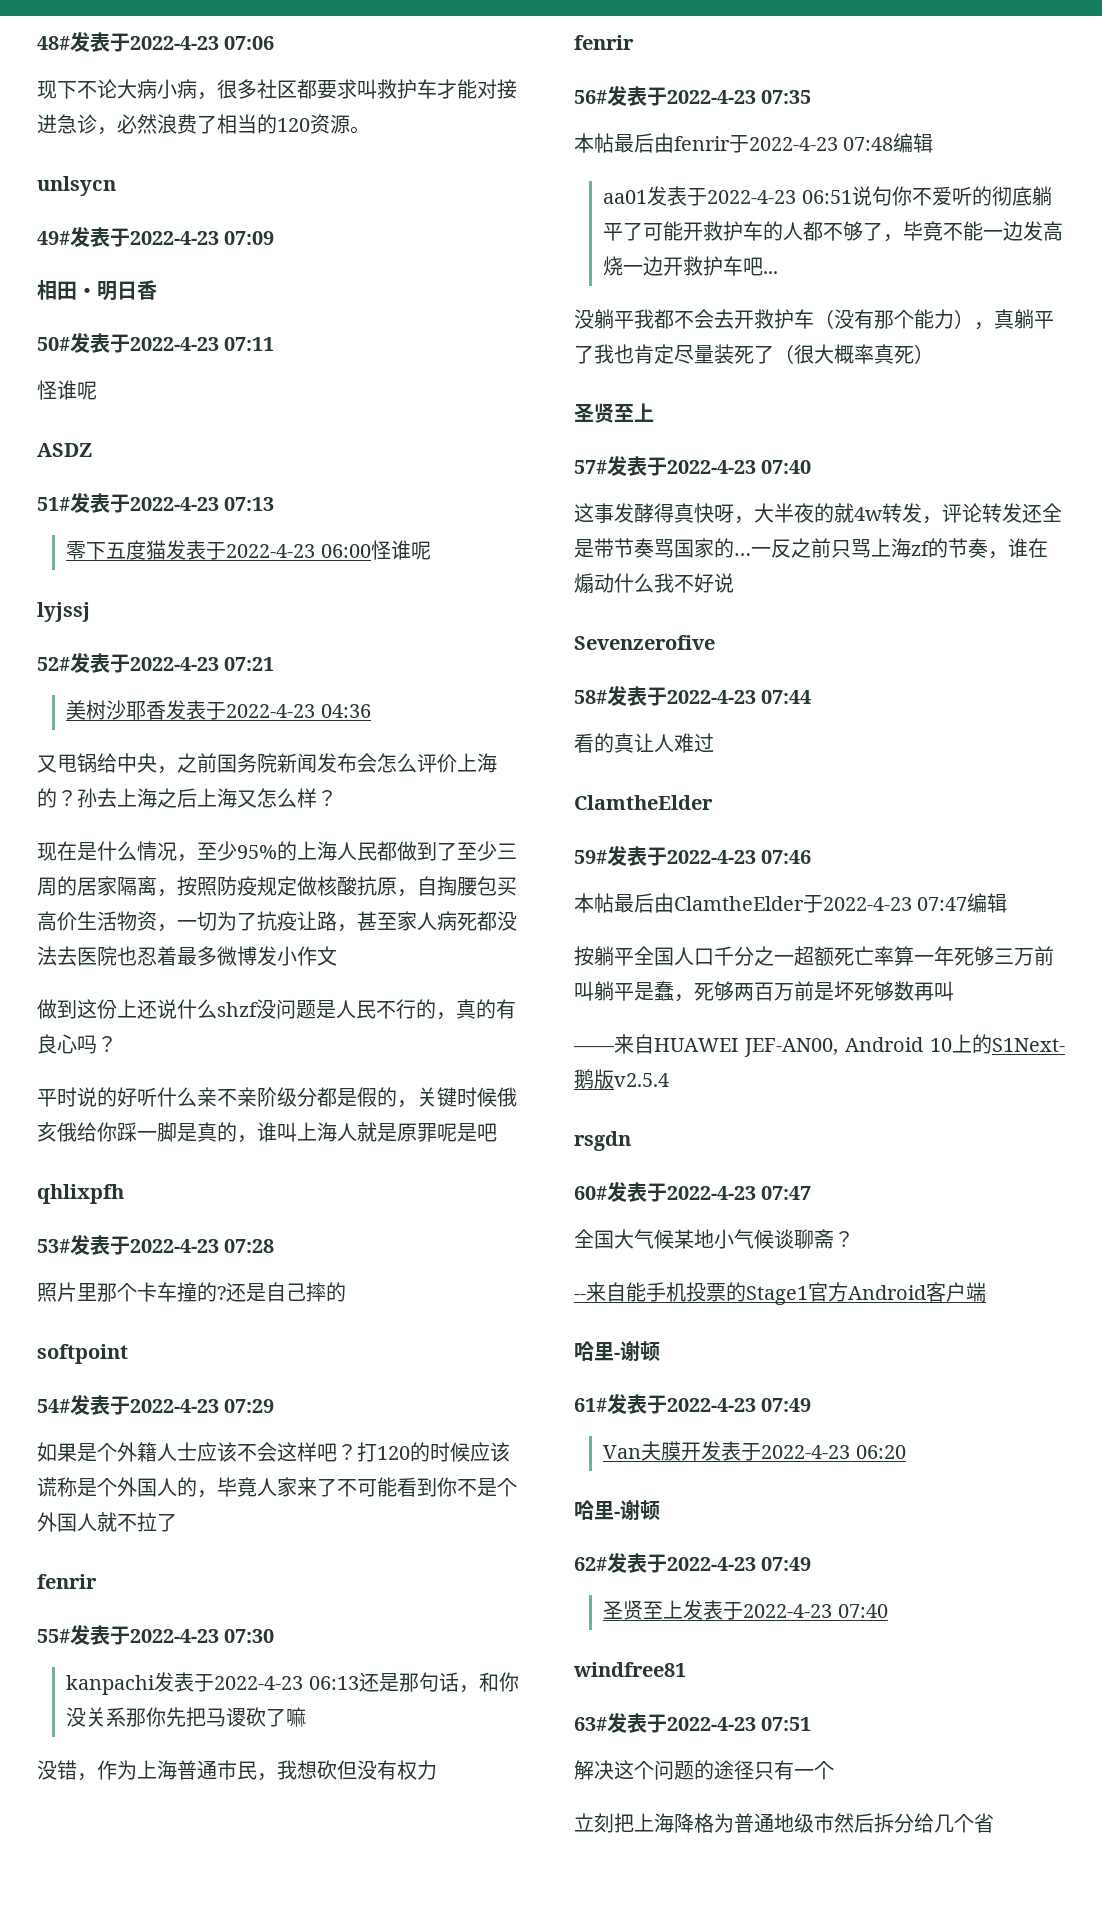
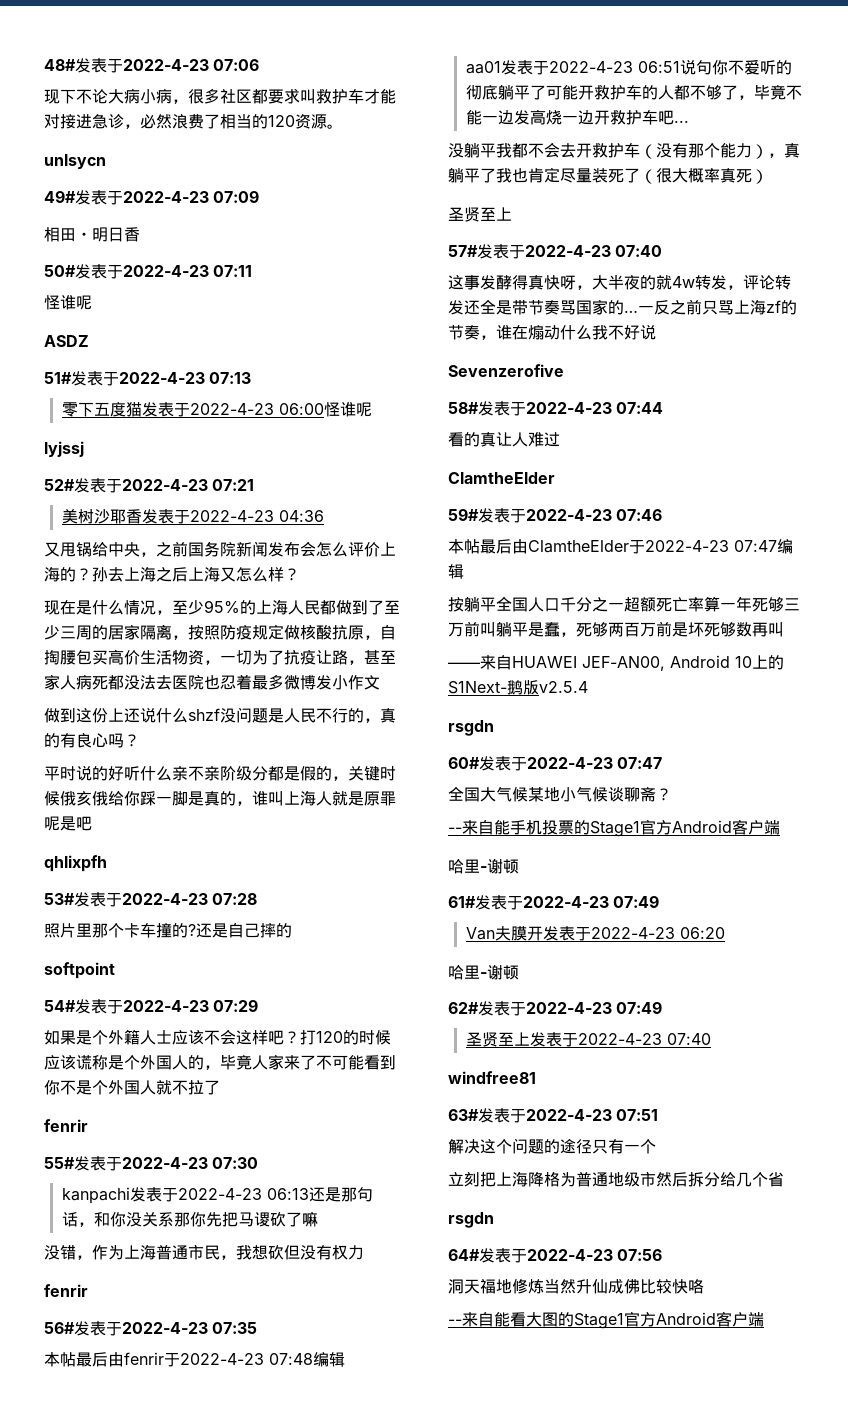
  立刻把上海降格为普通地级市然后拆分给几个省
+ rsgdn
+ 64#发表于2022-4-23 07:56
+ 洞天福地修炼当然升仙成佛比较快咯
+ --来自能看大图的Stage1官方Android客户端

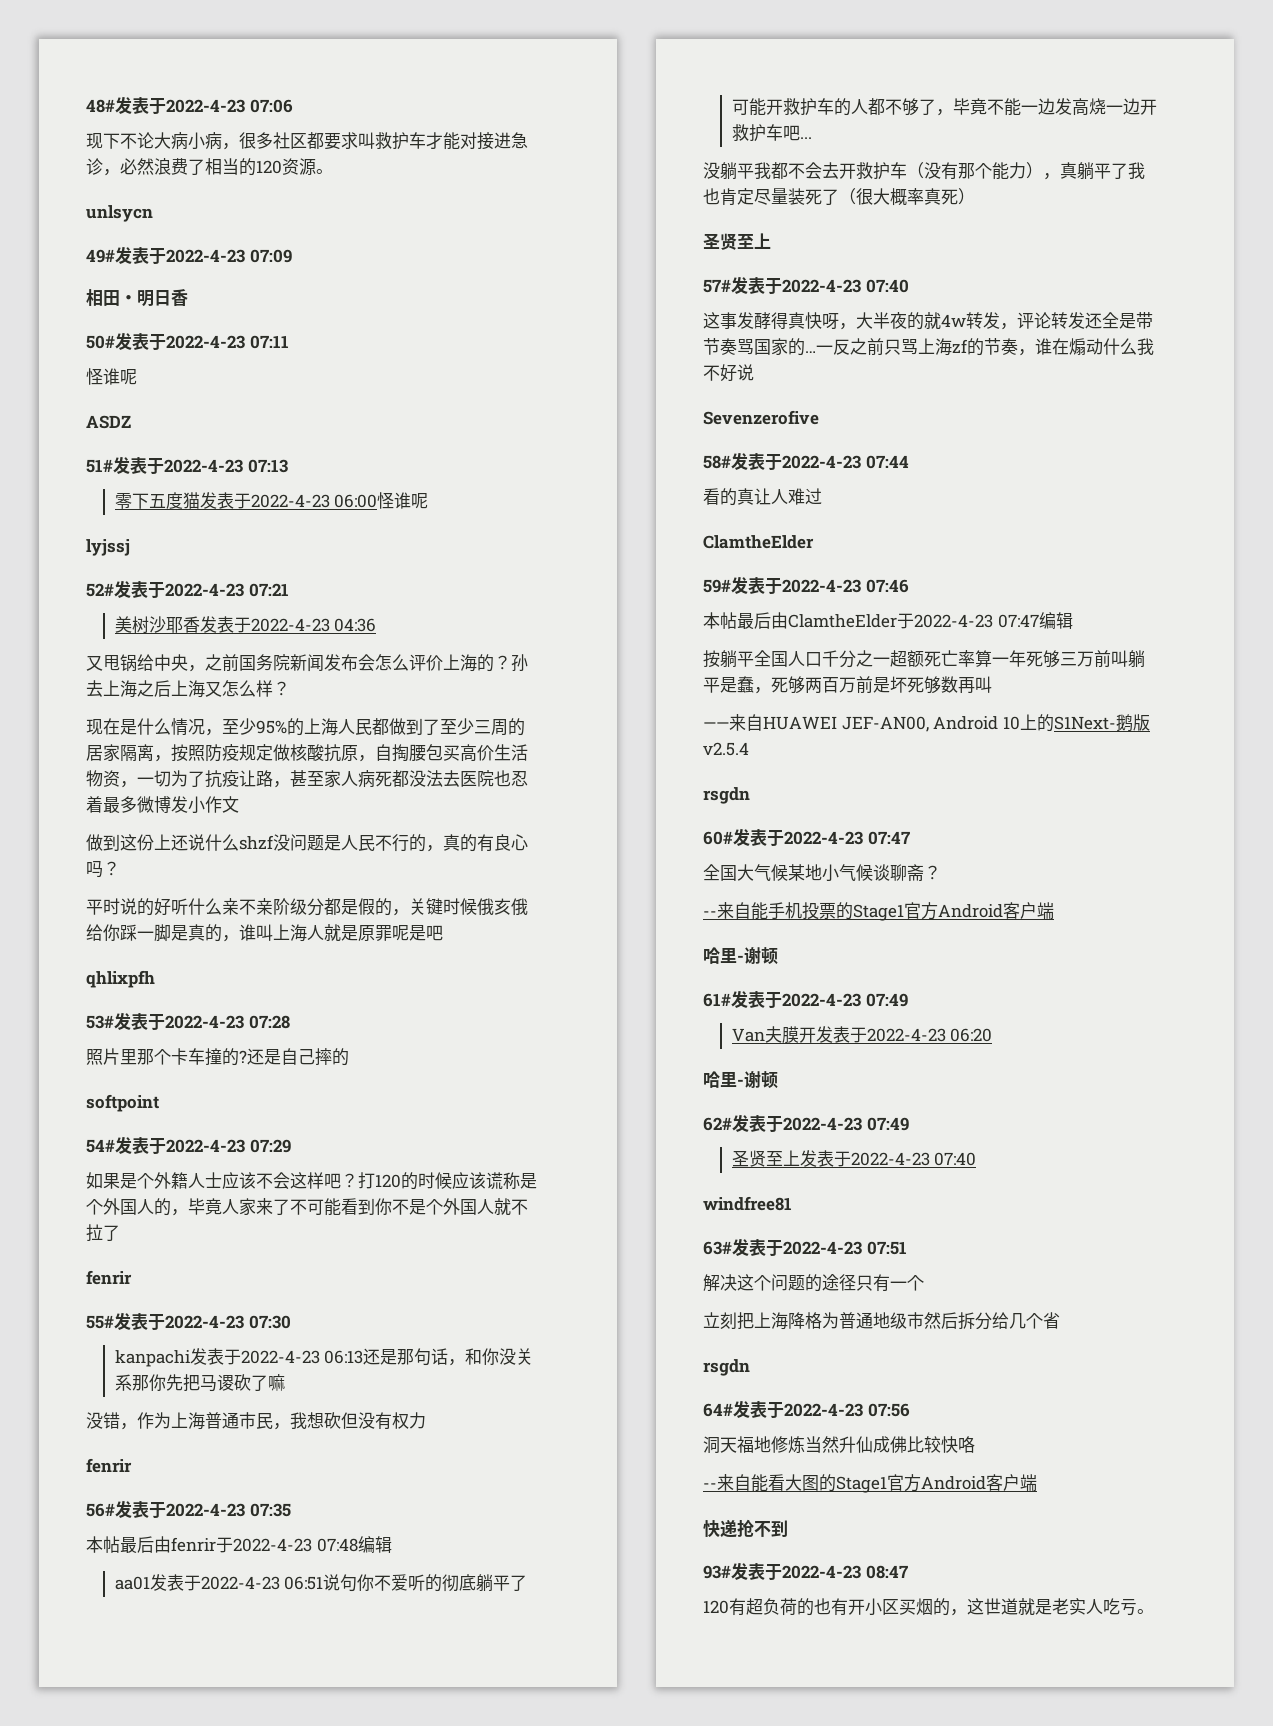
+ 快递抢不到
+ 93#发表于2022-4-23 08:47
+ 120有超负荷的也有开小区买烟的，这世道就是老实人吃亏。

